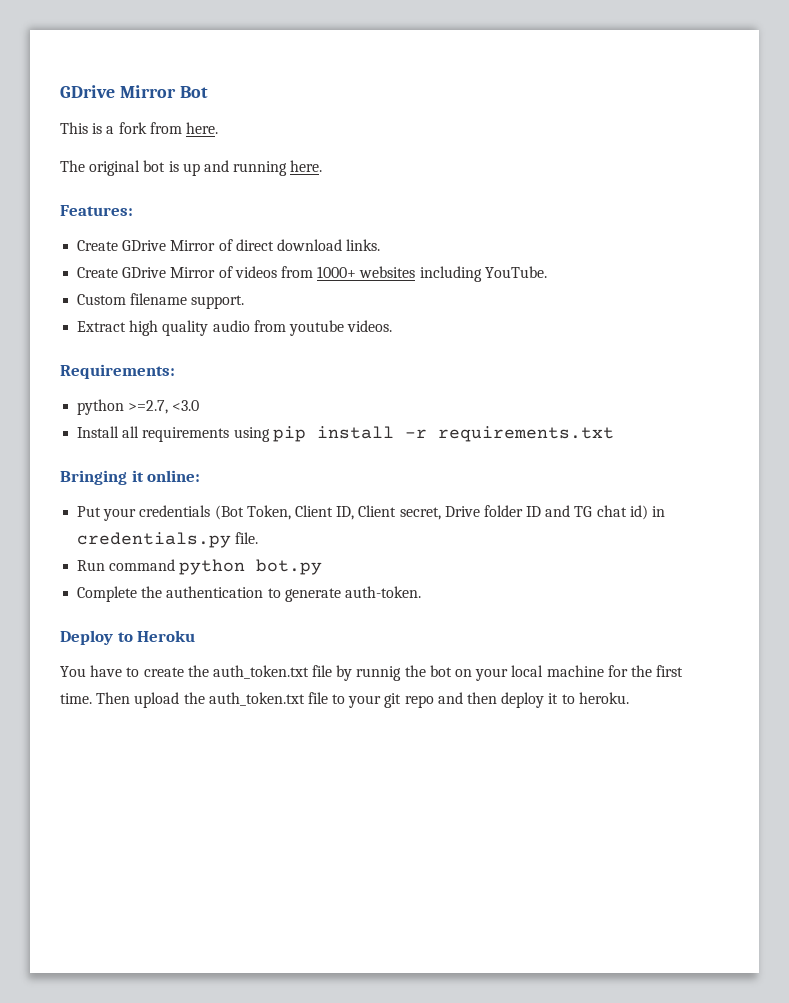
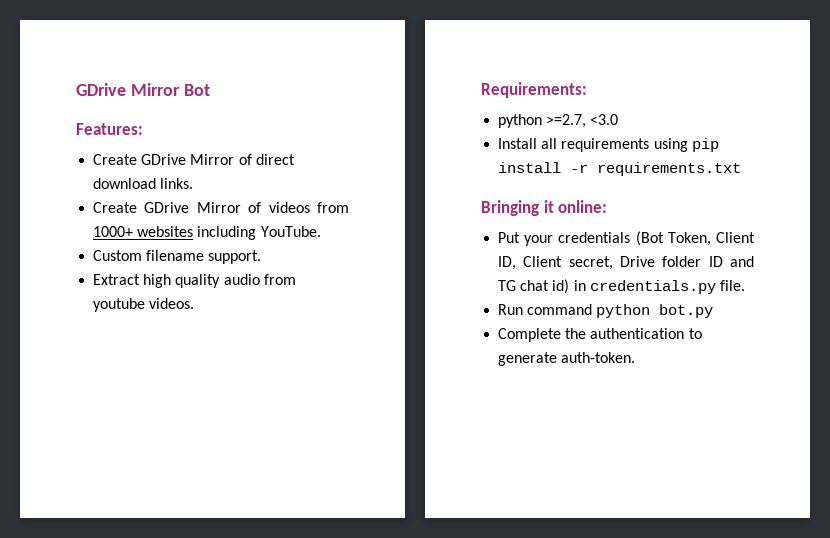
- This is a fork from here.
- The original bot is up and running here.
- Deploy to Heroku
- You have to create the auth_token.txt file by runnig the bot on your local machine for the first time. Then upload the auth_token.txt file to your git repo and then deploy it to heroku.

